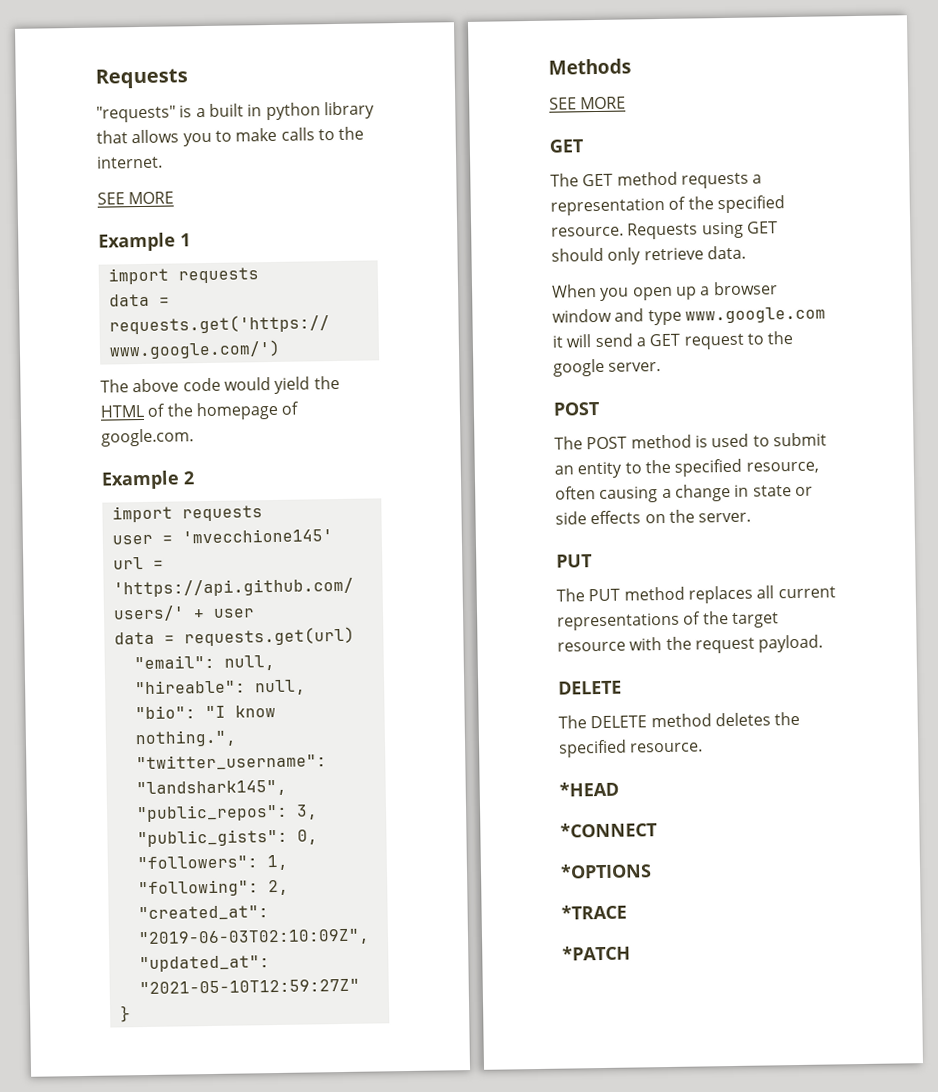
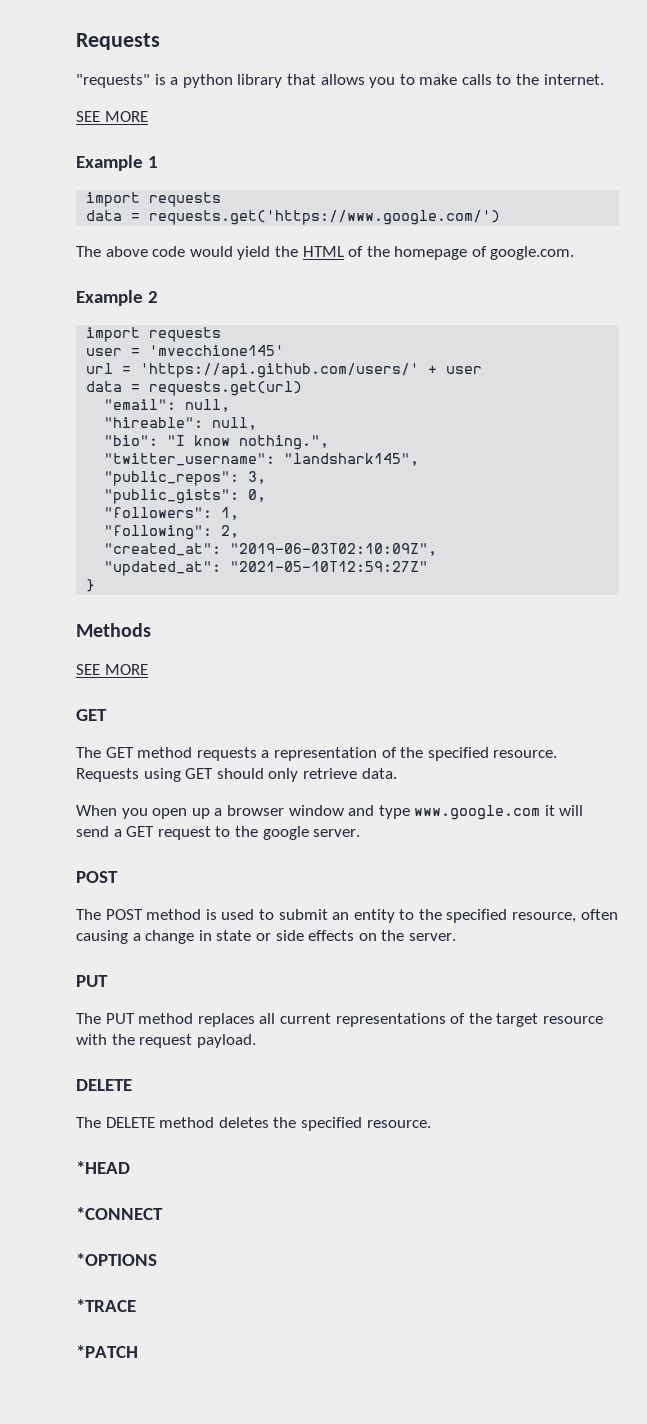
- "requests" is a built in python library that allows you to make calls to the internet.
+ "requests" is a python library that allows you to make calls to the internet.

